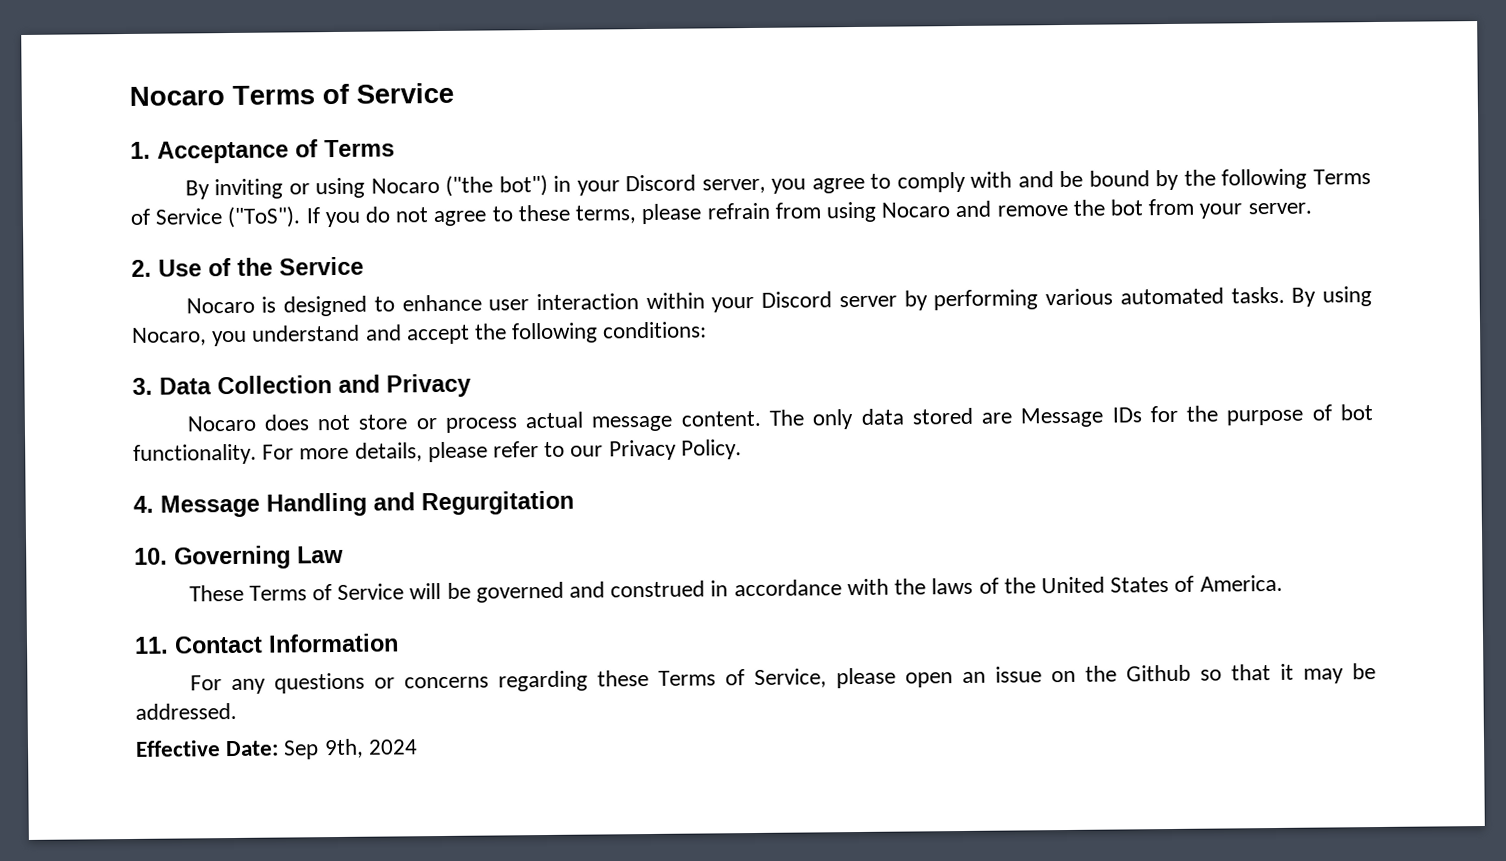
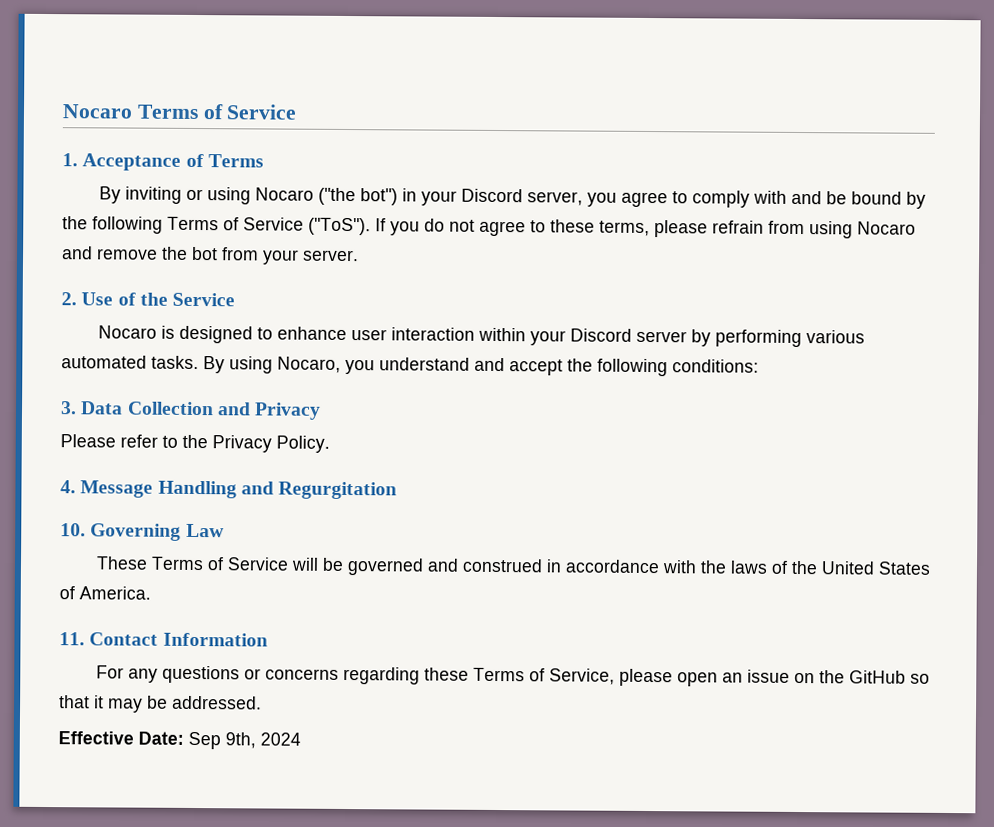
- Nocaro does not store or process actual message content. The only data stored are Message IDs for the purpose of bot functionality. For more details, please refer to our Privacy Policy.
+ Please refer to the Privacy Policy.
- For any questions or concerns regarding these Terms of Service, please open an issue on the Github so that it may be addressed.
+ For any questions or concerns regarding these Terms of Service, please open an issue on the GitHub so that it may be addressed.

